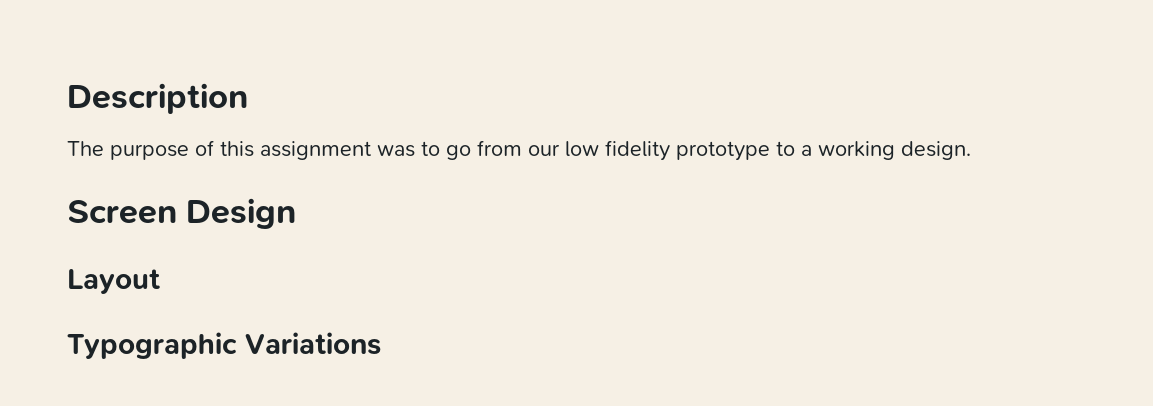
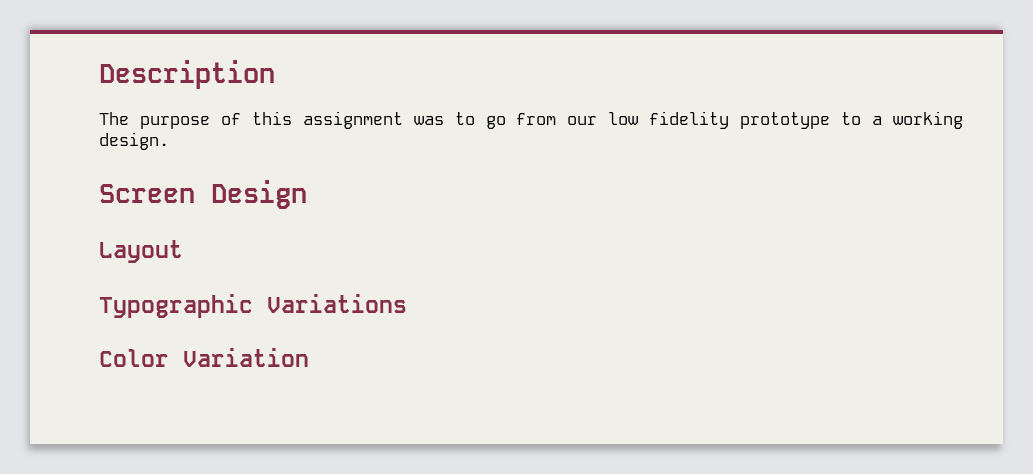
+ Color Variation

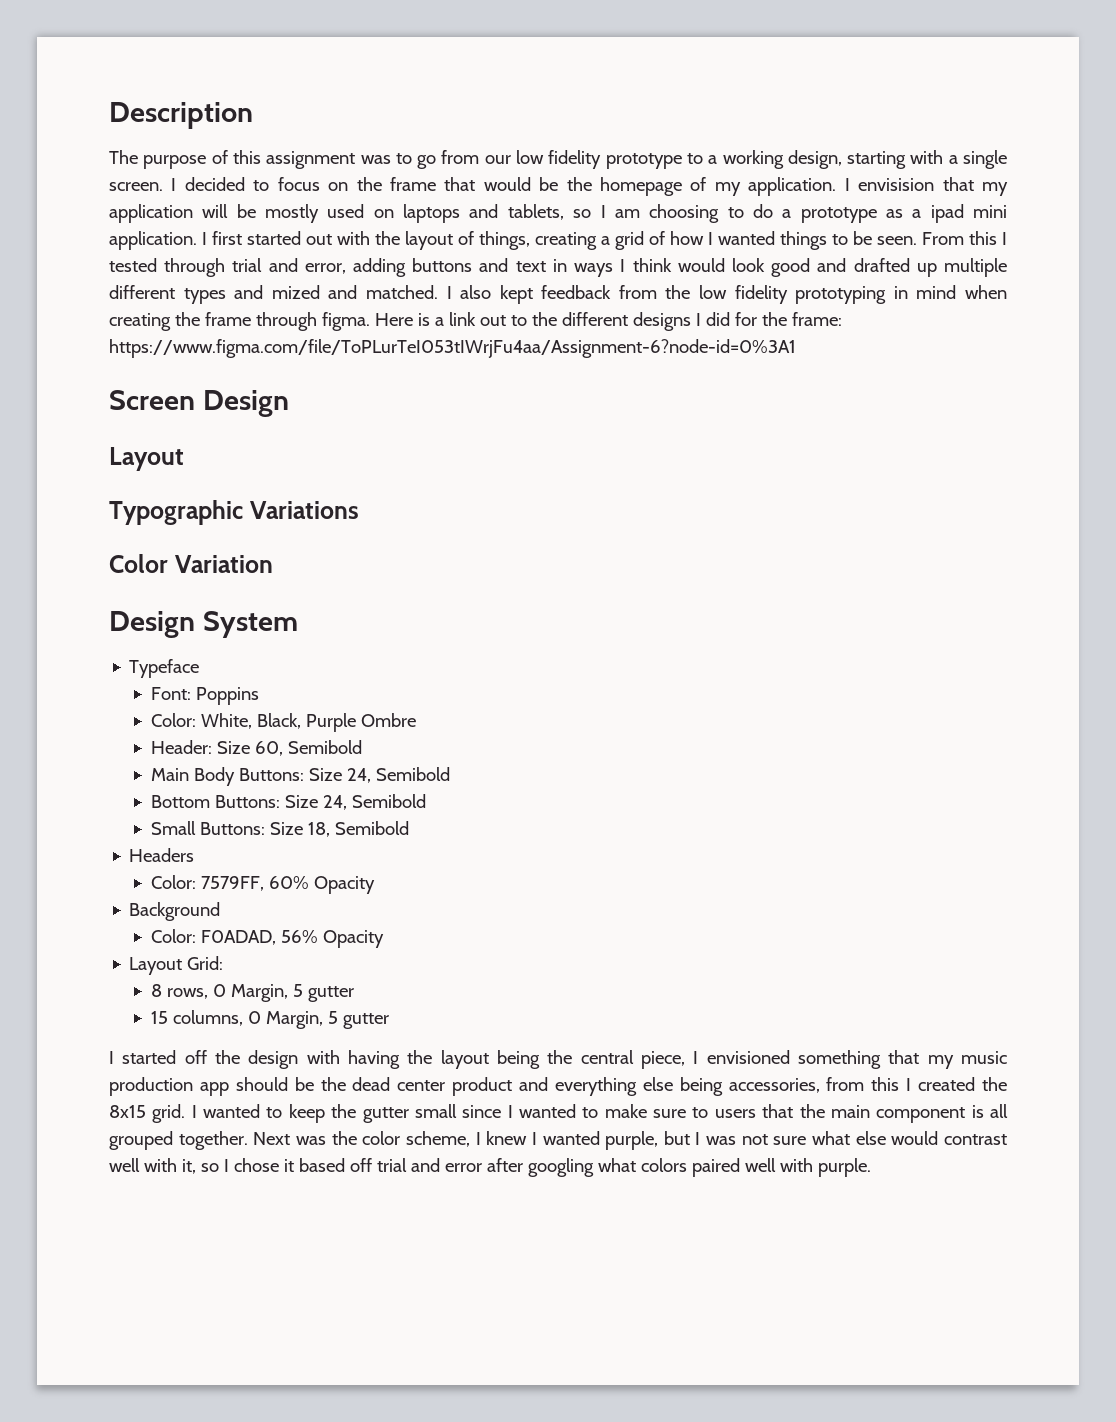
- The purpose of this assignment was to go from our low fidelity prototype to a working design.
+ The purpose of this assignment was to go from our low fidelity prototype to a working design, starting with a single screen. I decided to focus on the frame that would be the homepage of my application. I envisision that my application will be mostly used on laptops and tablets, so I am choosing to do a prototype as a ipad mini application. I first started out with the layout of things, creating a grid of how I wanted things to be seen. From this I tested through trial and error, adding buttons and text in ways I think would look good and drafted up multiple different types and mized and matched. I also kept feedback from the low fidelity prototyping in mind when creating the frame through figma. Here is a link out to the different designs I did for the frame: https://www.figma.com/file/ToPLurTeI053tIWrjFu4aa/Assignment-6?node-id=0%3A1
+ Design System
+ Typeface
+ Font: Poppins
+ Color: White, Black, Purple Ombre
+ Header: Size 60, Semibold
+ Main Body Buttons: Size 24, Semibold
+ Bottom Buttons: Size 24, Semibold
+ Small Buttons: Size 18, Semibold
+ Headers
+ Color: 7579FF, 60% Opacity
+ Background
+ Color: F0ADAD, 56% Opacity
+ Layout Grid:
+ 8 rows, 0 Margin, 5 gutter
+ 15 columns, 0 Margin, 5 gutter
+ I started off the design with having the layout being the central piece, I envisioned something that my music production app should be the dead center product and everything else being accessories, from this I created the 8x15 grid. I wanted to keep the gutter small since I wanted to make sure to users that the main component is all grouped together. Next was the color scheme, I knew I wanted purple, but I was not sure what else would contrast well with it, so I chose it based off trial and error after googling what colors paired well with purple.

